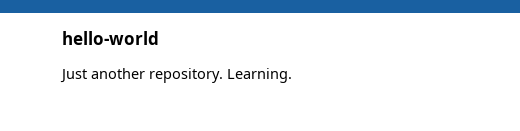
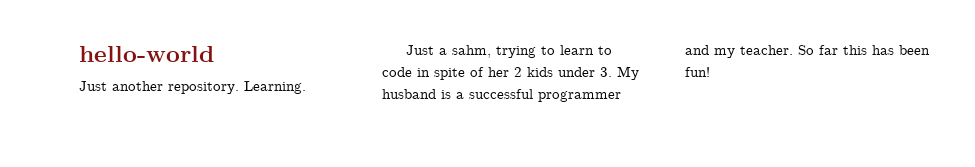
+ Just a sahm, trying to learn to code in spite of her 2 kids under 3. My husband is a successful programmer and my teacher. So far this has been fun!

